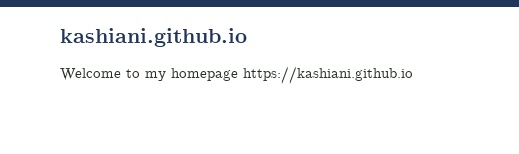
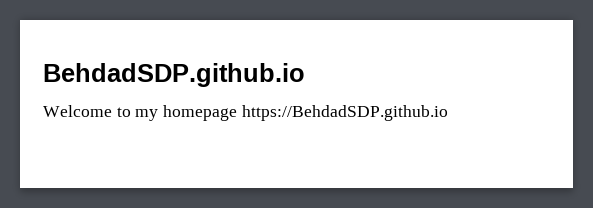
- kashiani.github.io
+ BehdadSDP.github.io
- Welcome to my homepage https://kashiani.github.io
+ Welcome to my homepage https://BehdadSDP.github.io

